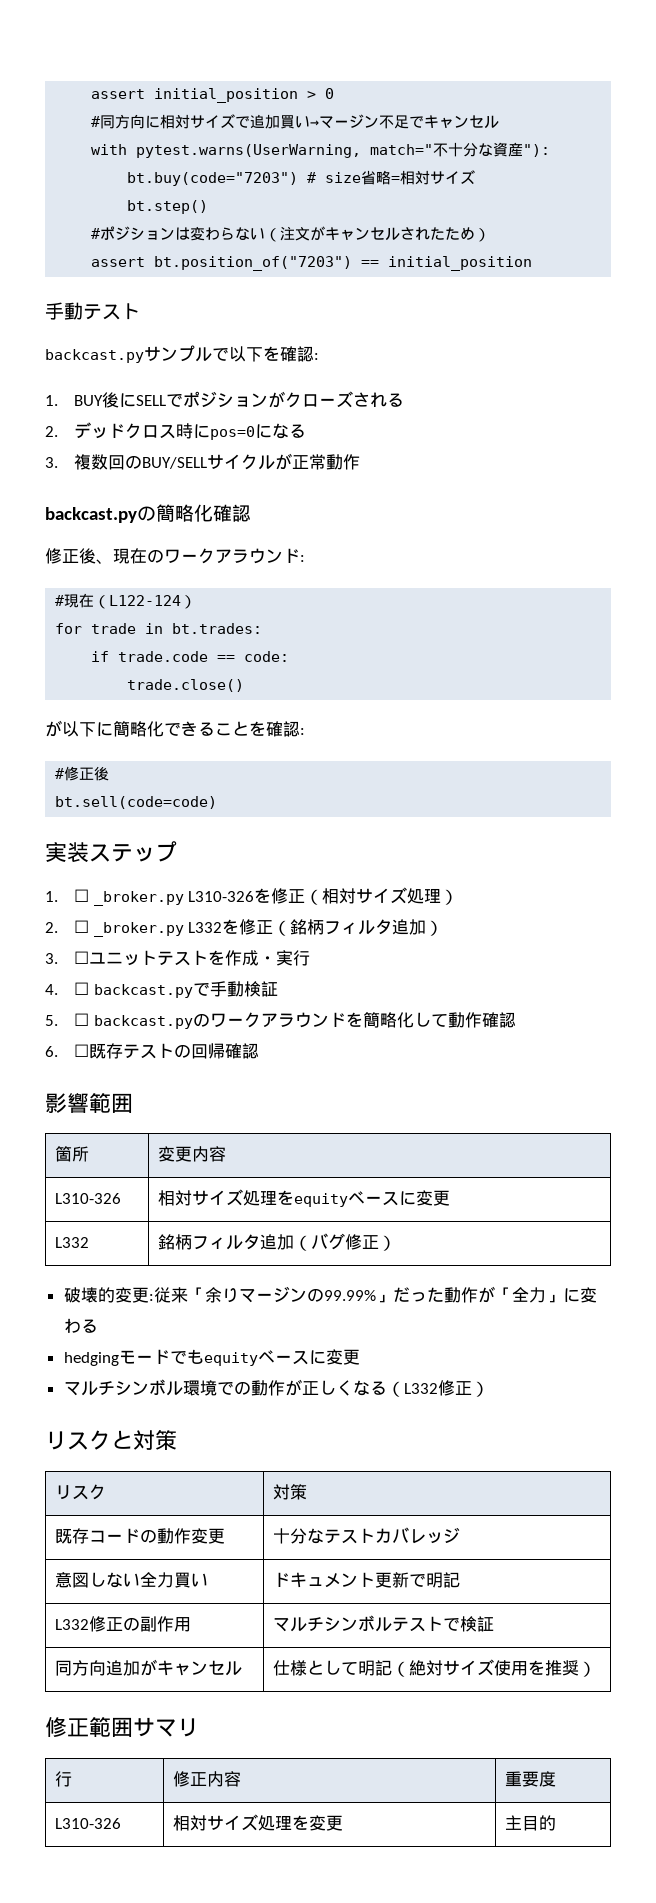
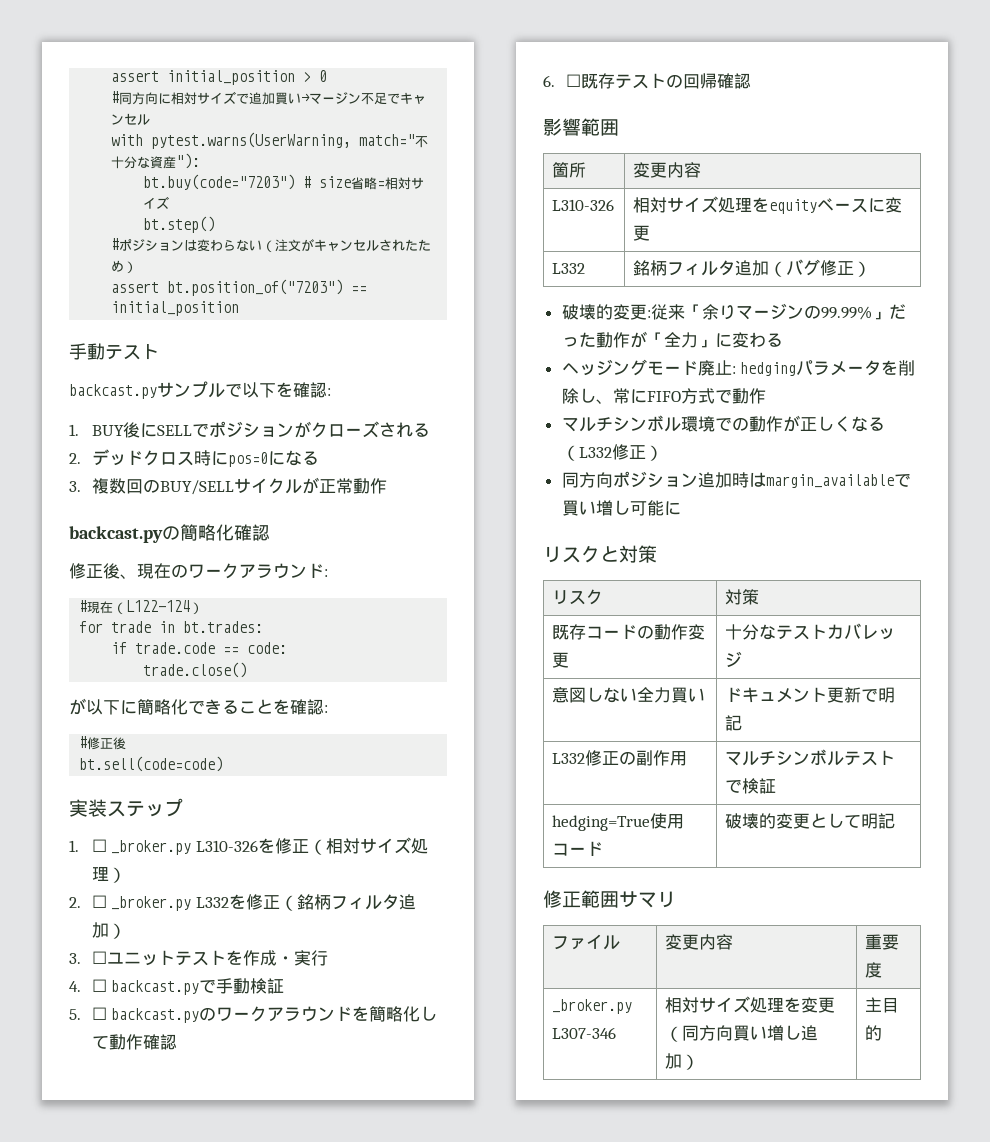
- hedgingモードでもequityベースに変更
+ ヘッジングモード廃止: hedgingパラメータを削除し、常にFIFO方式で動作
+ 同方向ポジション追加時はmargin_availableで買い増し可能に
- 同方向追加がキャンセル | 仕様として明記（絶対サイズ使用を推奨）
+ hedging=True使用コード | 破壊的変更として明記
- 行 | 修正内容 | 重要度
+ ファイル | 変更内容 | 重要度
- L310-326 | 相対サイズ処理を変更 | 主目的
+ _broker.py L307-346 | 相対サイズ処理を変更（同方向買い増し追加） | 主目的

